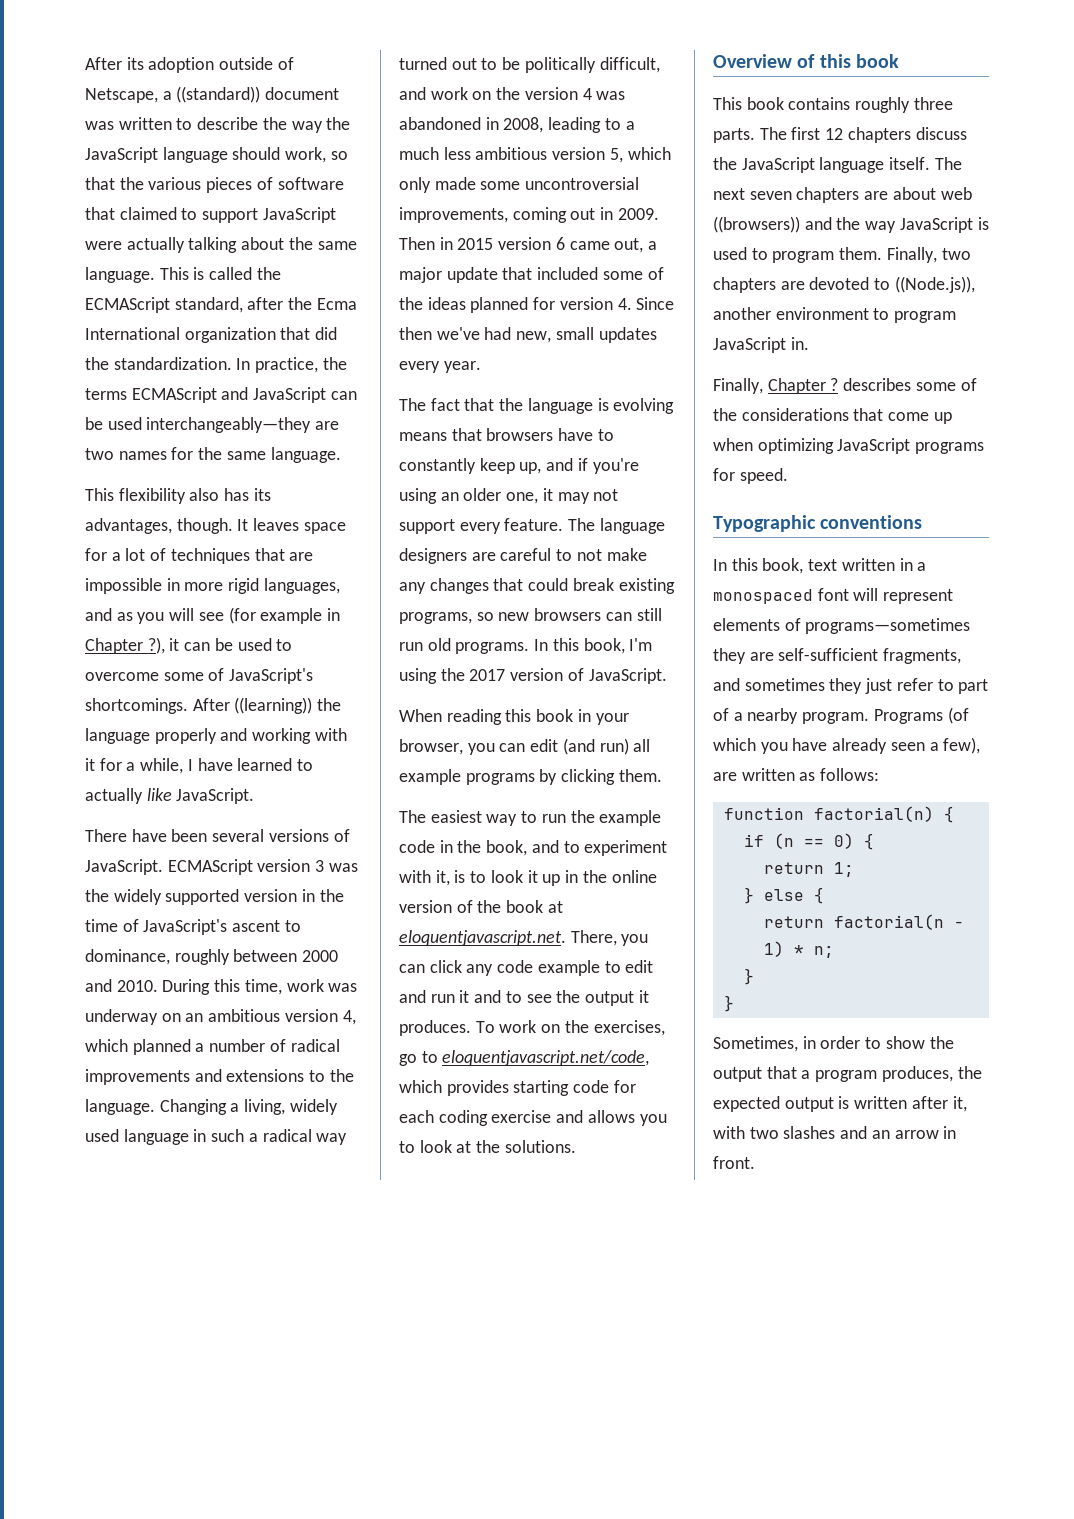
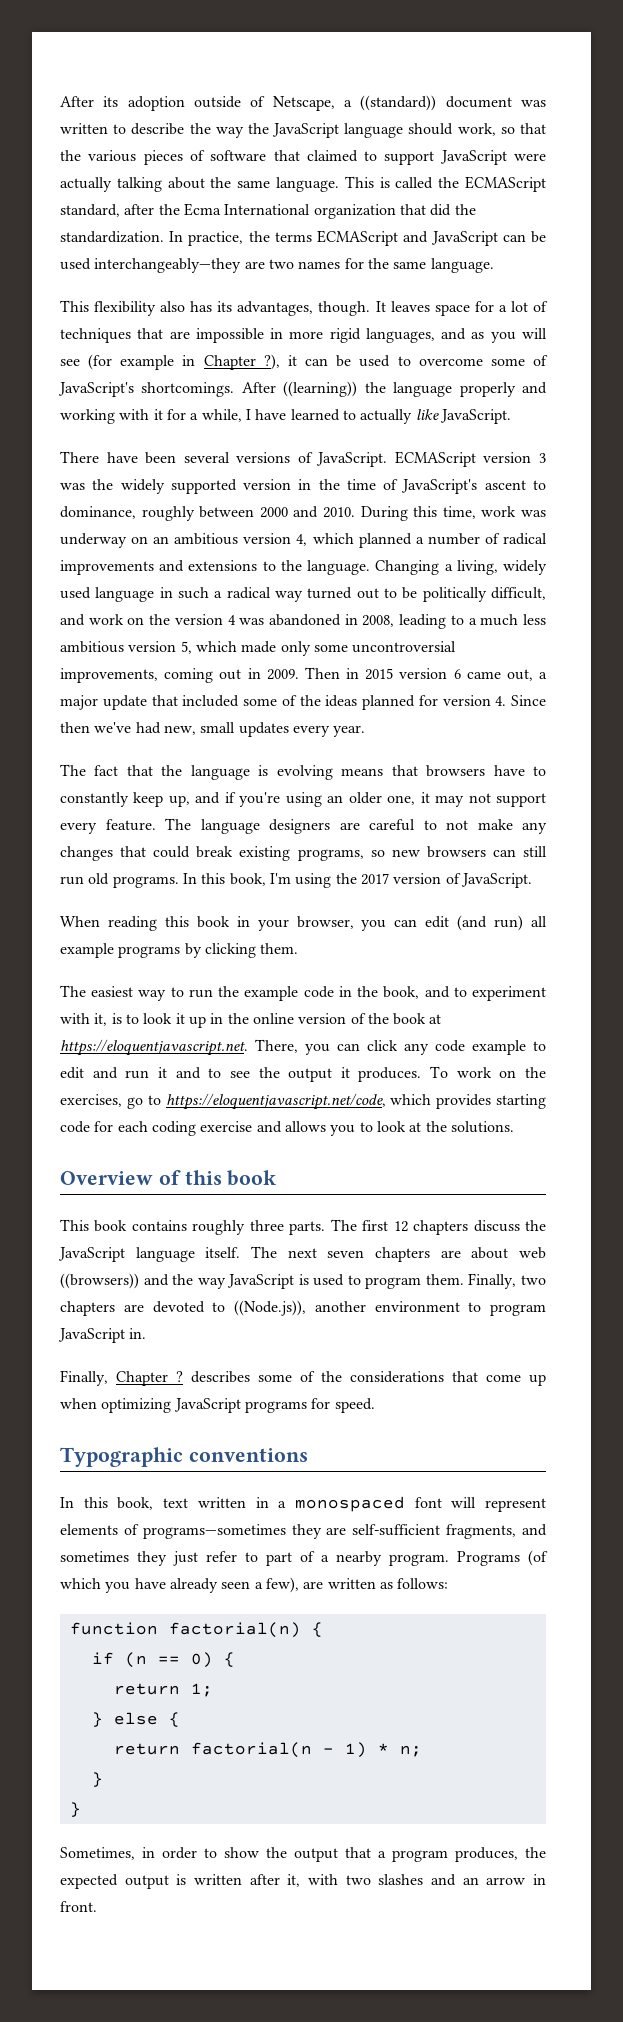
- Changing a living, widely used language in such a radical way turned out to be politically difficult, and work on the version 4 was abandoned in 2008, leading to a much less ambitious version 5, which only made some uncontroversial improvements, coming out in 2009.
+ Changing a living, widely used language in such a radical way turned out to be politically difficult, and work on the version 4 was abandoned in 2008, leading to a much less ambitious version 5, which made only some uncontroversial improvements, coming out in 2009.
- The easiest way to run the example code in the book, and to experiment with it, is to look it up in the online version of the book at eloquentjavascript.net. There, you can click any code example to edit and run it and to see the output it produces.
+ The easiest way to run the example code in the book, and to experiment with it, is to look it up in the online version of the book at https://eloquentjavascript.net. There, you can click any code example to edit and run it and to see the output it produces.
- To work on the exercises, go to eloquentjavascript.net/code, which provides starting code for each coding exercise and allows you to look at the solutions.
+ To work on the exercises, go to https://eloquentjavascript.net/code, which provides starting code for each coding exercise and allows you to look at the solutions.

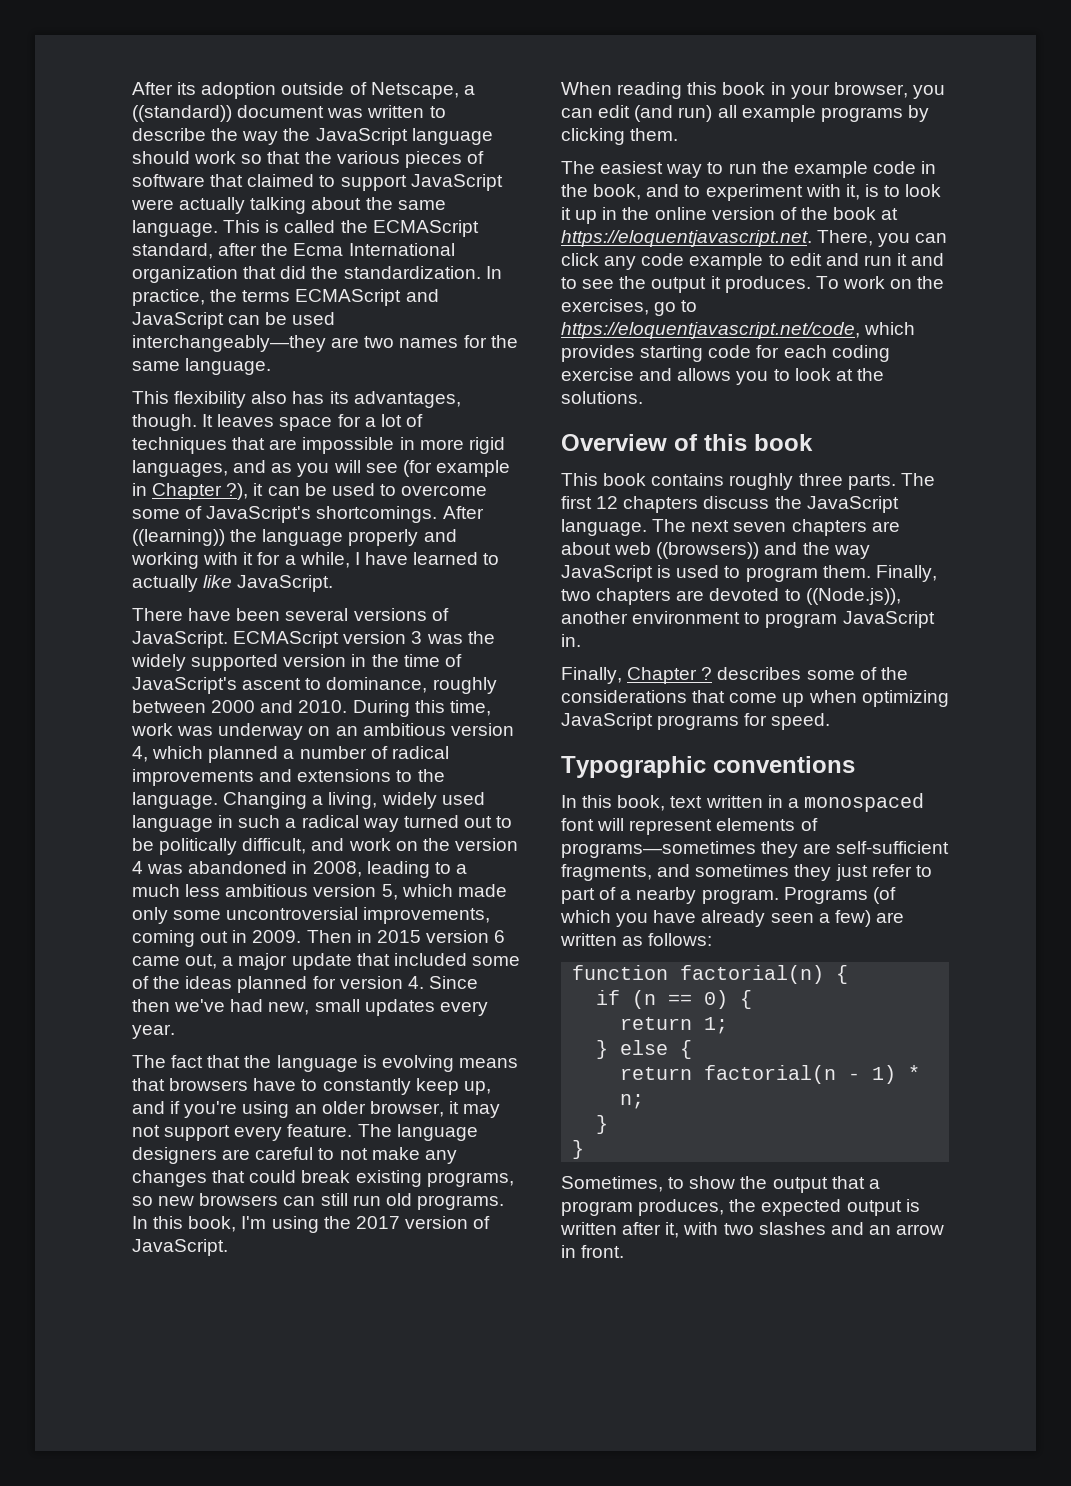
- After its adoption outside of Netscape, a ((standard)) document was written to describe the way the JavaScript language should work, so that the various pieces of software that claimed to support JavaScript were actually talking about the same language.
+ After its adoption outside of Netscape, a ((standard)) document was written to describe the way the JavaScript language should work so that the various pieces of software that claimed to support JavaScript were actually talking about the same language.
- The fact that the language is evolving means that browsers have to constantly keep up, and if you're using an older one, it may not support every feature.
+ The fact that the language is evolving means that browsers have to constantly keep up, and if you're using an older browser, it may not support every feature.
- The first 12 chapters discuss the JavaScript language itself.
+ The first 12 chapters discuss the JavaScript language.
- Programs (of which you have already seen a few), are written as follows:
+ Programs (of which you have already seen a few) are written as follows:
- Sometimes, in order to show the output that a program produces, the expected output is written after it, with two slashes and an arrow in front.
+ Sometimes, to show the output that a program produces, the expected output is written after it, with two slashes and an arrow in front.

